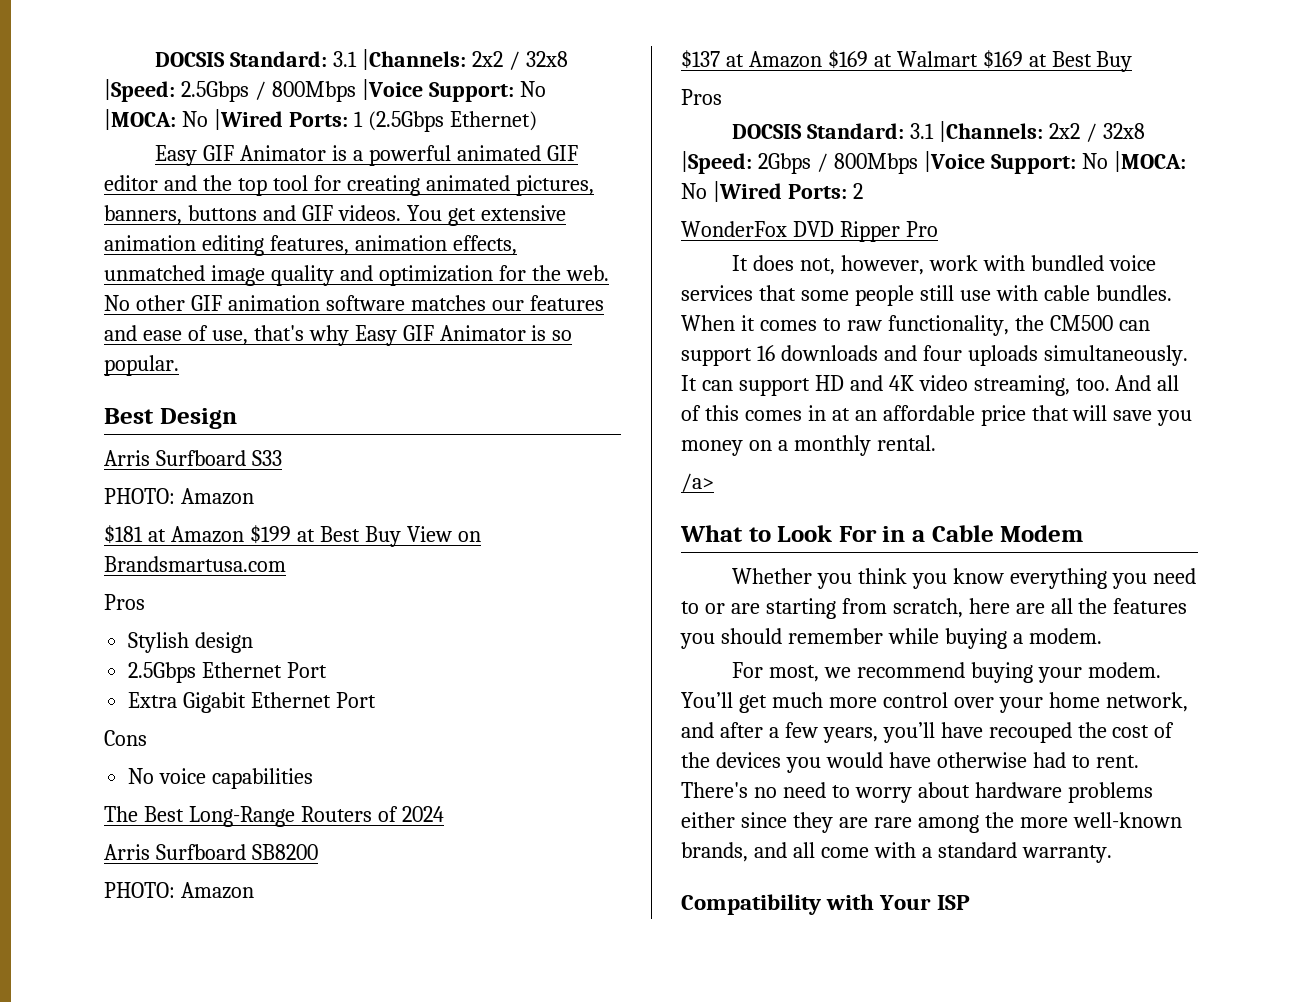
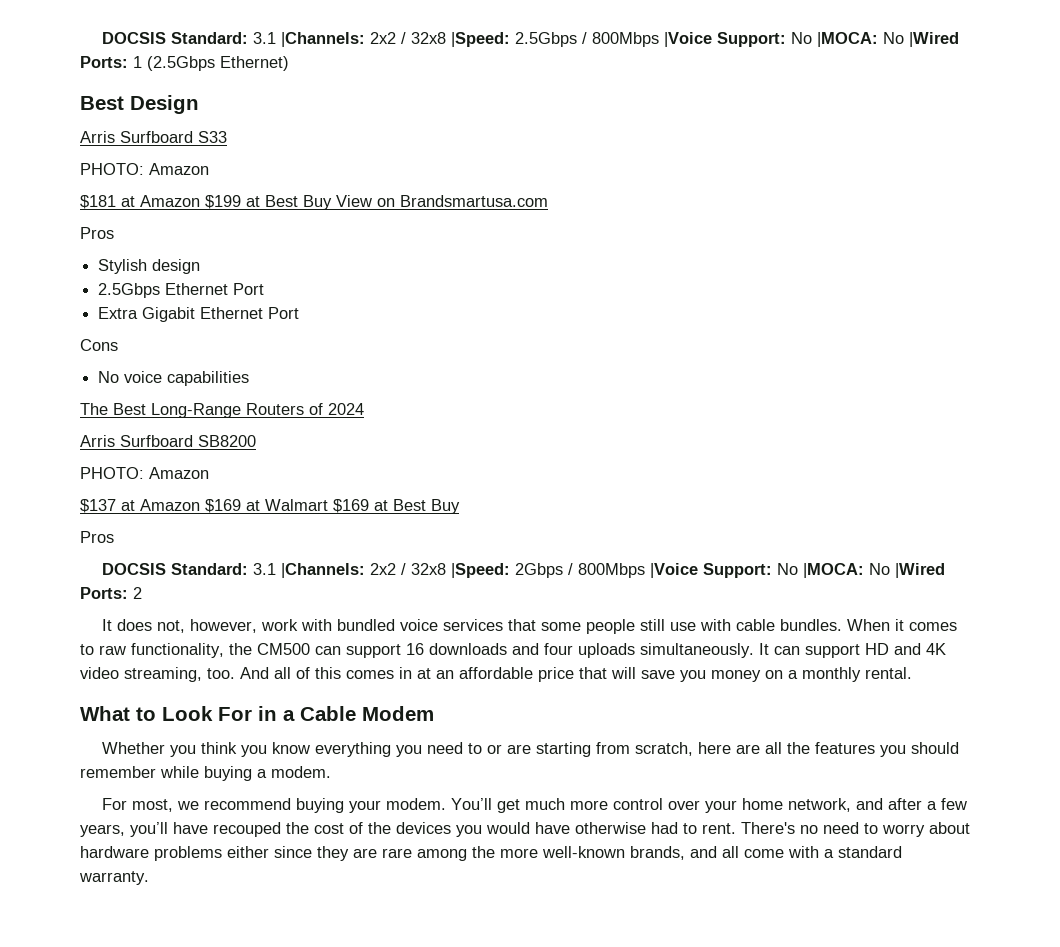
- Easy GIF Animator is a powerful animated GIF editor and the top tool for creating animated pictures, banners, buttons and GIF videos. You get extensive animation editing features, animation effects, unmatched image quality and optimization for the web. No other GIF animation software matches our features and ease of use, that's why Easy GIF Animator is so popular.
- WonderFox DVD Ripper Pro
- /a>
- Compatibility with Your ISP

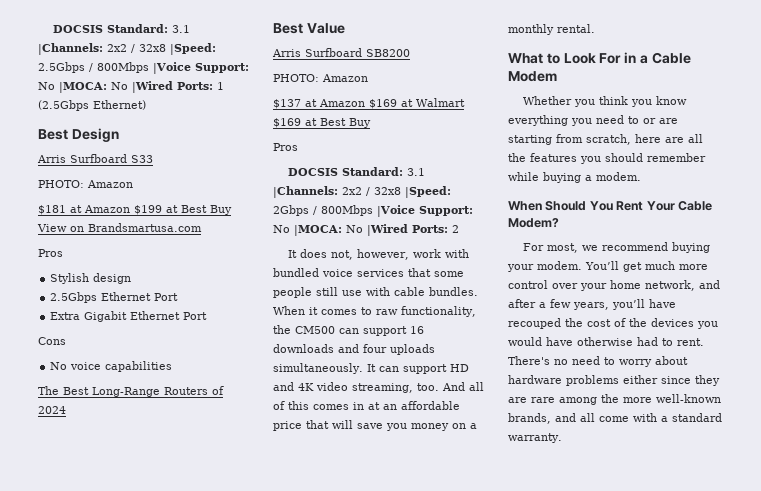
+ Best Value
+ When Should You Rent Your Cable Modem?

